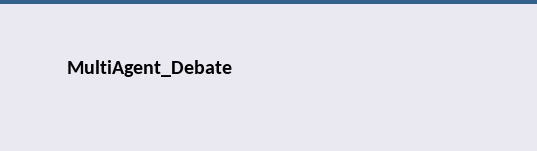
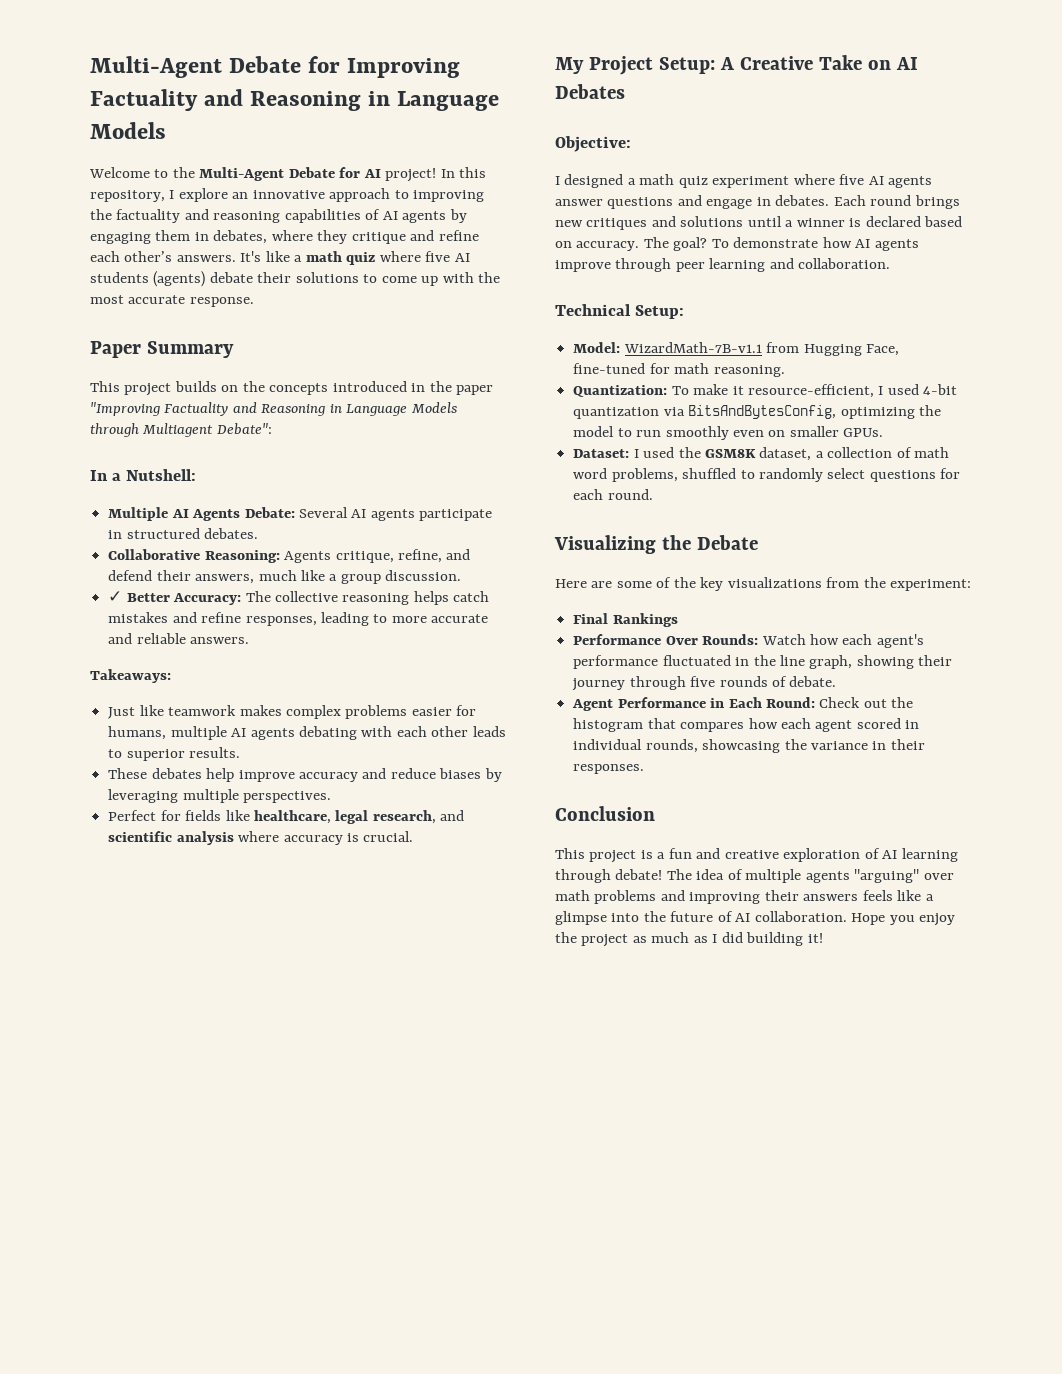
- MultiAgent_Debate
+ Multi-Agent Debate for Improving Factuality and Reasoning in Language Models
+ Welcome to the Multi-Agent Debate for AI project! In this repository, I explore an innovative approach to improving the factuality and reasoning capabilities of AI agents by engaging them in debates, where they critique and refine each other’s answers. It's like a math quiz where five AI students (agents) debate their solutions to come up with the most accurate response.
+ Paper Summary
+ This project builds on the concepts introduced in the paper "Improving Factuality and Reasoning in Language Models through Multiagent Debate":
+ In a Nutshell:
+ Multiple AI Agents Debate: Several AI agents participate in structured debates.
+ Collaborative Reasoning: Agents critique, refine, and defend their answers, much like a group discussion.
+ ✓ Better Accuracy: The collective reasoning helps catch mistakes and refine responses, leading to more accurate and reliable answers.
+ Takeaways:
+ Just like teamwork makes complex problems easier for humans, multiple AI agents debating with each other leads to superior results.
+ These debates help improve accuracy and reduce biases by leveraging multiple perspectives.
+ Perfect for fields like healthcare, legal research, and scientific analysis where accuracy is crucial.
+ My Project Setup: A Creative Take on AI Debates
+ Objective:
+ I designed a math quiz experiment where five AI agents answer questions and engage in debates. Each round brings new critiques and solutions until a winner is declared based on accuracy. The goal? To demonstrate how AI agents improve through peer learning and collaboration.
+ Technical Setup:
+ Model: WizardMath-7B-v1.1 from Hugging Face, fine-tuned for math reasoning.
+ Quantization: To make it resource-efficient, I used 4-bit quantization via BitsAndBytesConfig, optimizing the model to run smoothly even on smaller GPUs.
+ Dataset: I used the GSM8K dataset, a collection of math word problems, shuffled to randomly select questions for each round.
+ Visualizing the Debate
+ Here are some of the key visualizations from the experiment:
+ Final Rankings
+ Performance Over Rounds: Watch how each agent's performance fluctuated in the line graph, showing their journey through five rounds of debate.
+ Agent Performance in Each Round: Check out the histogram that compares how each agent scored in individual rounds, showcasing the variance in their responses.
+ Conclusion
+ This project is a fun and creative exploration of AI learning through debate! The idea of multiple agents "arguing" over math problems and improving their answers feels like a glimpse into the future of AI collaboration. Hope you enjoy the project as much as I did building it!

